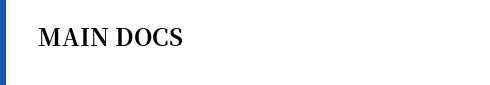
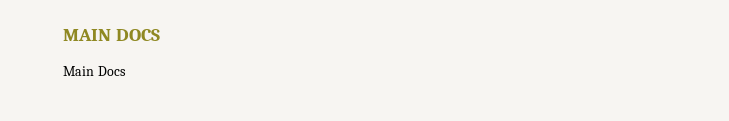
+ Main Docs

